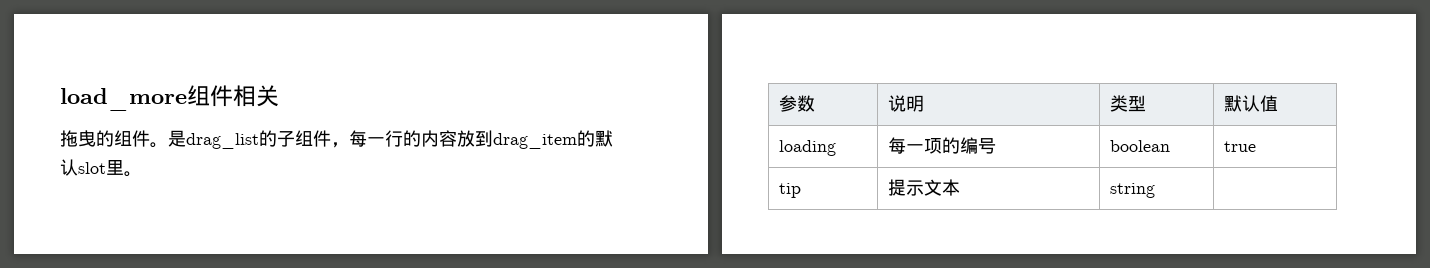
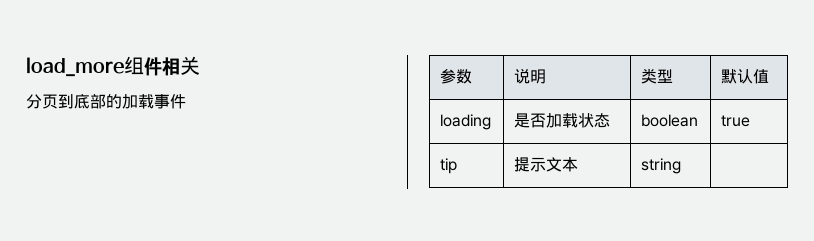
- 拖曳的组件。是drag_list的子组件，每一行的内容放到drag_item的默认slot里。
+ 分页到底部的加载事件
- loading | 每一项的编号 | boolean | true
+ loading | 是否加载状态 | boolean | true

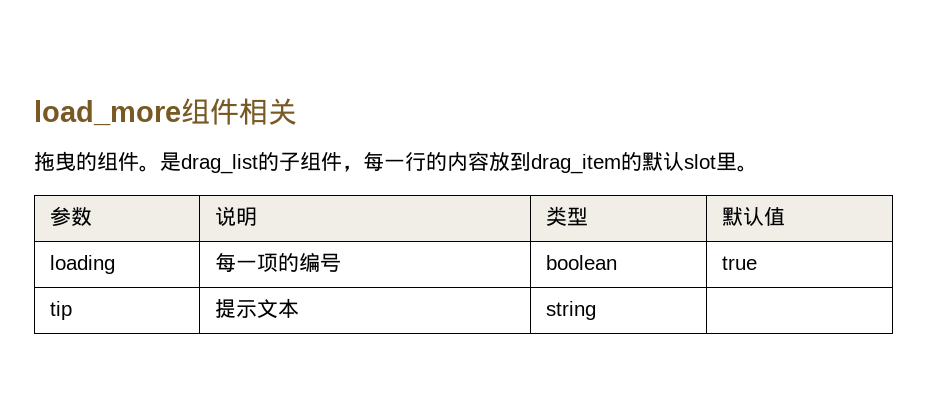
- 分页到底部的加载事件
+ 拖曳的组件。是drag_list的子组件，每一行的内容放到drag_item的默认slot里。
- loading | 是否加载状态 | boolean | true
+ loading | 每一项的编号 | boolean | true

